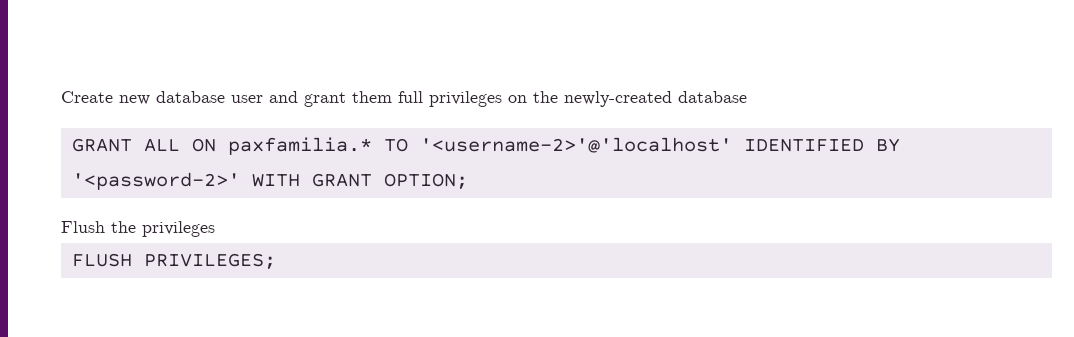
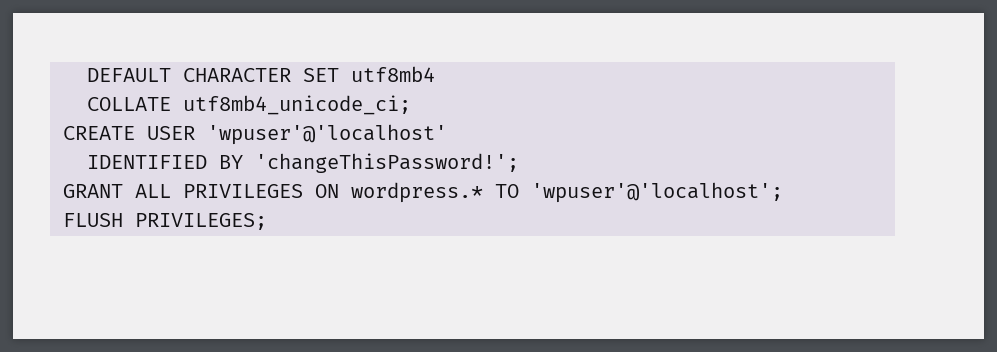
- Create new database user and grant them full privileges on the newly-created database
- GRANT ALL ON paxfamilia.* TO '<username-2>'@'localhost' IDENTIFIED BY '<password-2>' WITH GRANT OPTION;
- Flush the privileges
+ DEFAULT CHARACTER SET utf8mb4
+ COLLATE utf8mb4_unicode_ci;
+ CREATE USER 'wpuser'@'localhost'
+ IDENTIFIED BY 'changeThisPassword!';
+ GRANT ALL PRIVILEGES ON wordpress.* TO 'wpuser'@'localhost';

